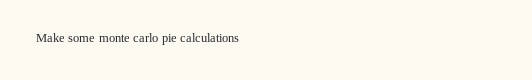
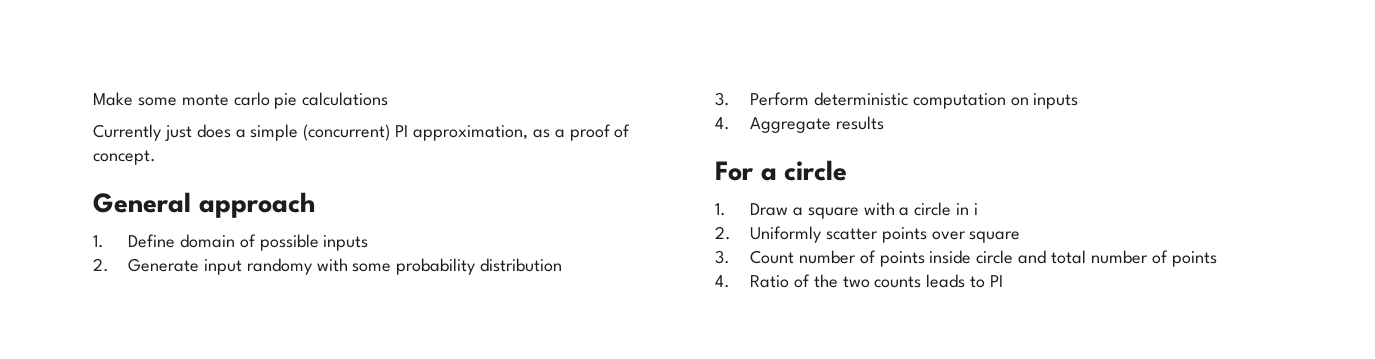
+ Currently just does a simple (concurrent) PI approximation, as a proof of concept.
+ General approach
+ 1. Define domain of possible inputs
+ 2. Generate input randomy with some probability distribution
+ 3. Perform deterministic computation on inputs
+ 4. Aggregate results
+ For a circle
+ 1. Draw a square with a circle in i
+ 2. Uniformly scatter points over square
+ 3. Count number of points inside circle and total number of points
+ 4. Ratio of the two counts leads to PI

